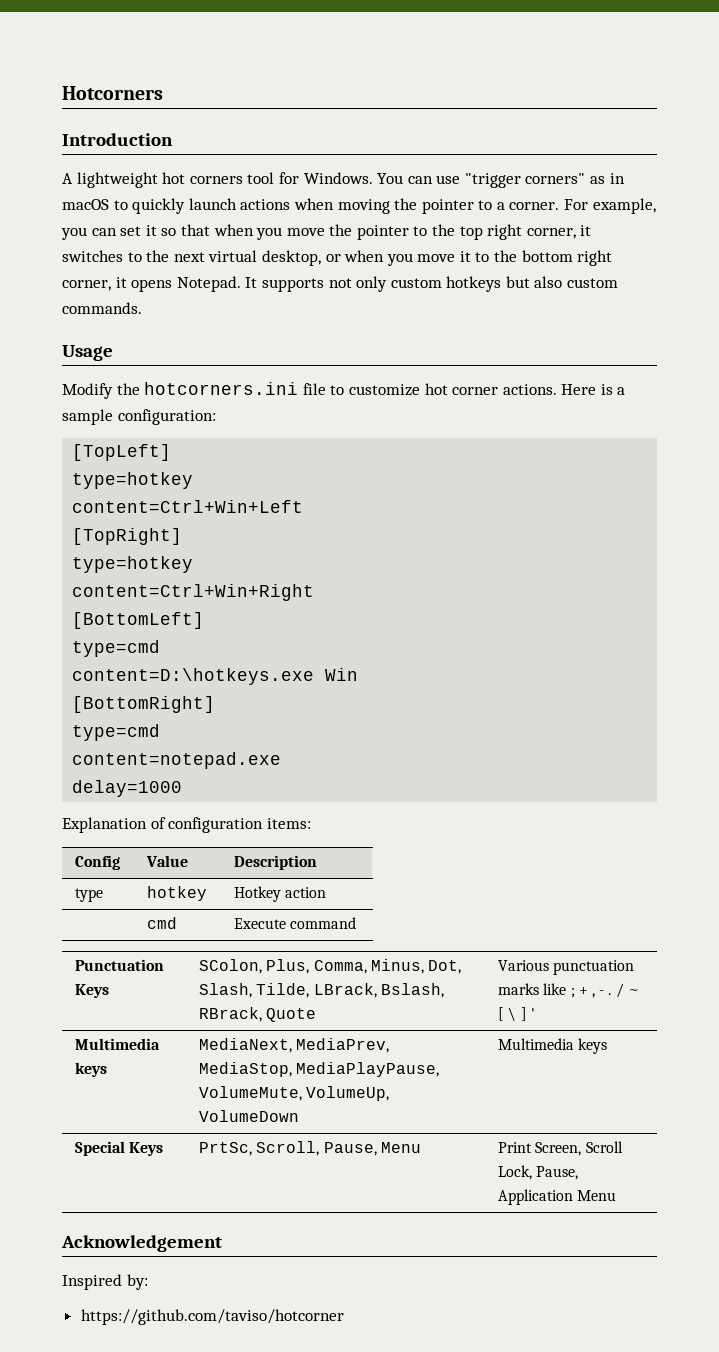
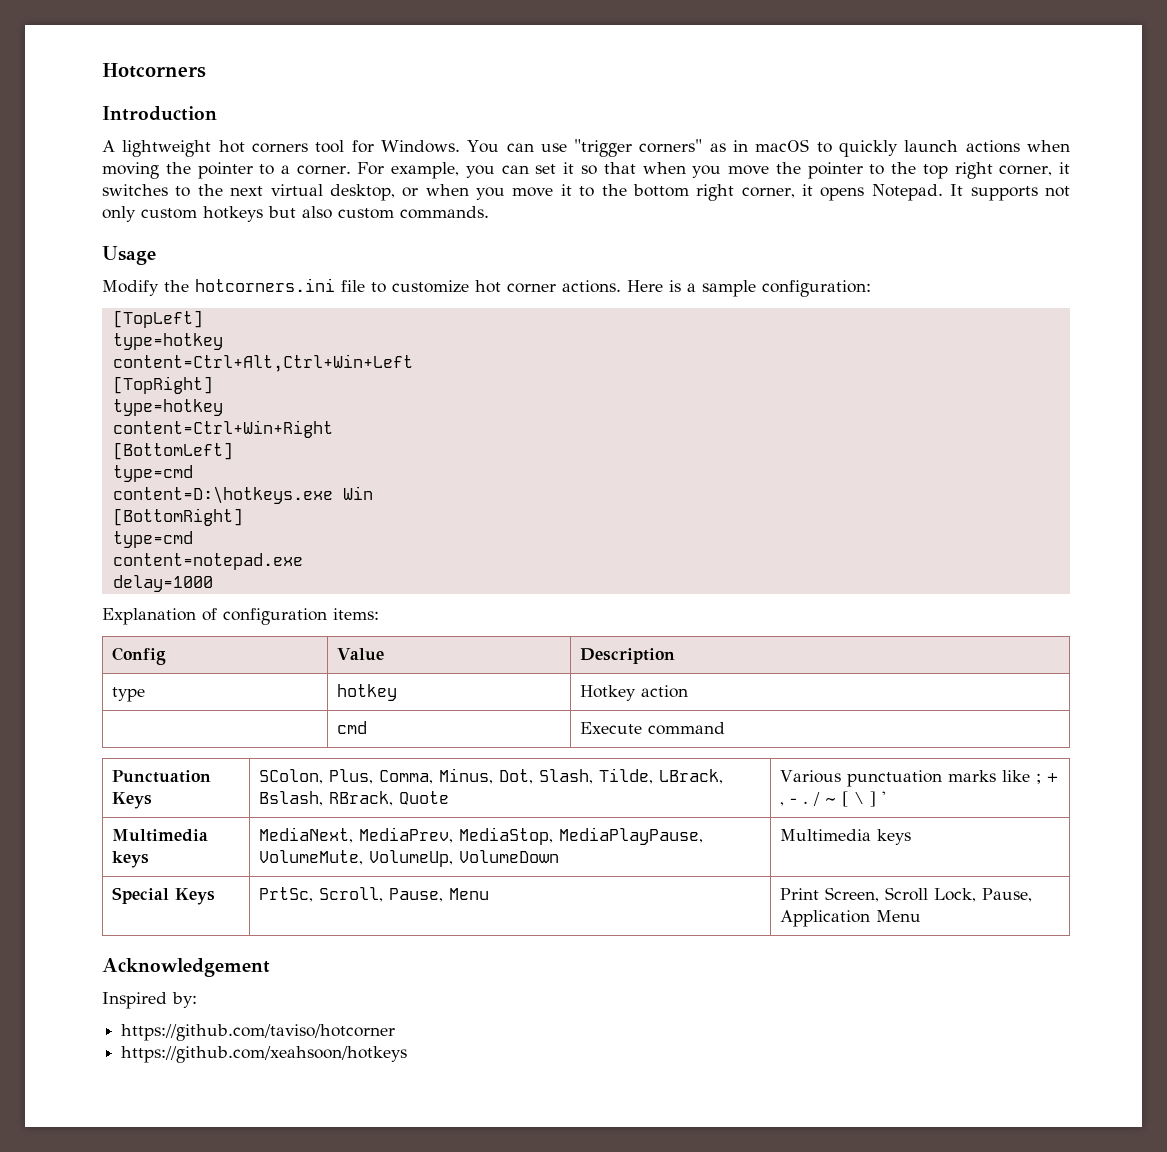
- content=Ctrl+Win+Left
+ content=Ctrl+Alt,Ctrl+Win+Left
+ https://github.com/xeahsoon/hotkeys

